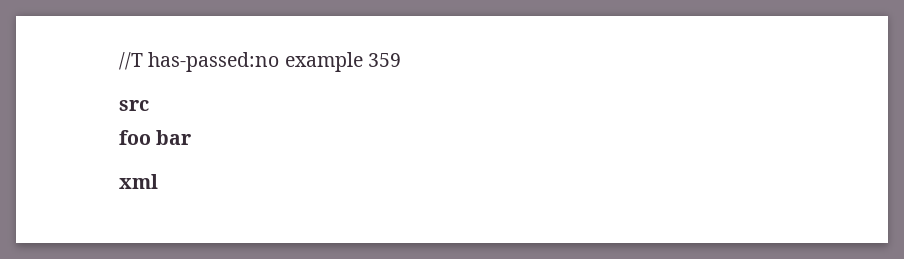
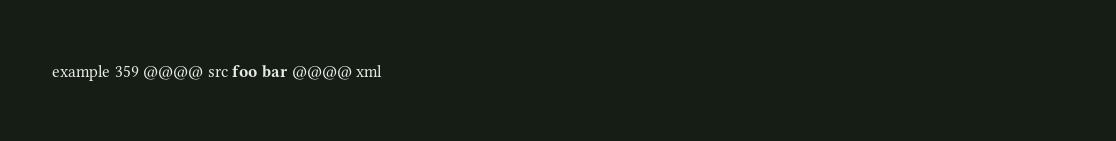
- //T has-passed:no example 359
- src
- foo bar
- xml
+ example 359 @@@@ src foo bar @@@@ xml

